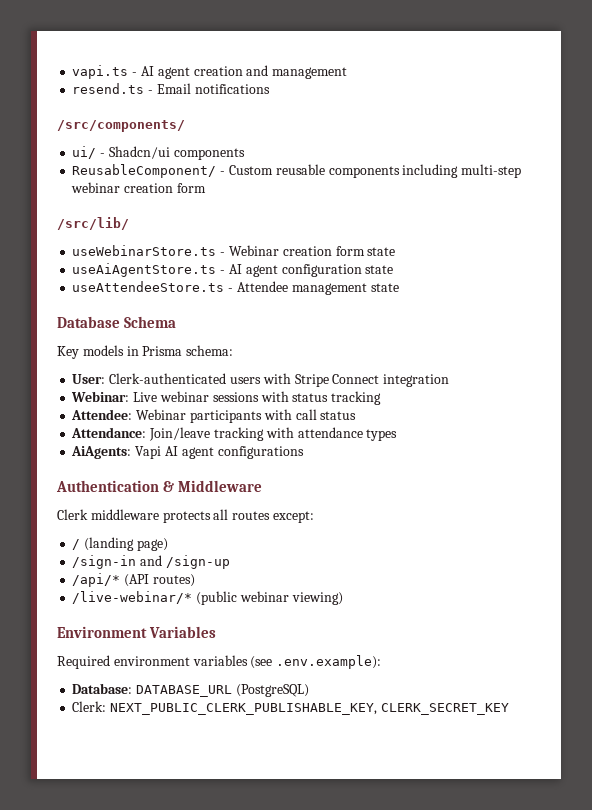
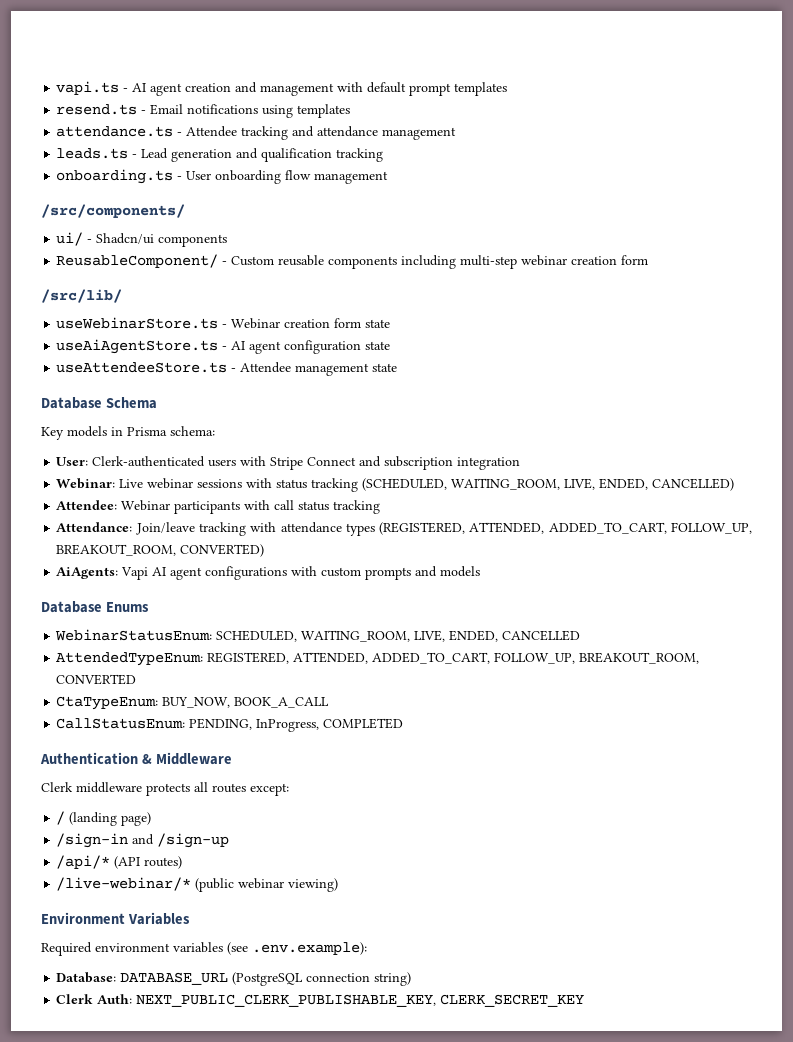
- vapi.ts - AI agent creation and management
+ vapi.ts - AI agent creation and management with default prompt templates
- resend.ts - Email notifications
+ resend.ts - Email notifications using templates
+ attendance.ts - Attendee tracking and attendance management
+ leads.ts - Lead generation and qualification tracking
+ onboarding.ts - User onboarding flow management
- User: Clerk-authenticated users with Stripe Connect integration
+ User: Clerk-authenticated users with Stripe Connect and subscription integration
- Webinar: Live webinar sessions with status tracking
+ Webinar: Live webinar sessions with status tracking (SCHEDULED, WAITING_ROOM, LIVE, ENDED, CANCELLED)
- Attendee: Webinar participants with call status
+ Attendee: Webinar participants with call status tracking
- Attendance: Join/leave tracking with attendance types
+ Attendance: Join/leave tracking with attendance types (REGISTERED, ATTENDED, ADDED_TO_CART, FOLLOW_UP, BREAKOUT_ROOM, CONVERTED)
- AiAgents: Vapi AI agent configurations
+ AiAgents: Vapi AI agent configurations with custom prompts and models
+ Database Enums
+ WebinarStatusEnum: SCHEDULED, WAITING_ROOM, LIVE, ENDED, CANCELLED
+ AttendedTypeEnum: REGISTERED, ATTENDED, ADDED_TO_CART, FOLLOW_UP, BREAKOUT_ROOM, CONVERTED
+ CtaTypeEnum: BUY_NOW, BOOK_A_CALL
+ CallStatusEnum: PENDING, InProgress, COMPLETED
- Database: DATABASE_URL (PostgreSQL)
- Clerk: NEXT_PUBLIC_CLERK_PUBLISHABLE_KEY, CLERK_SECRET_KEY
+ Database: DATABASE_URL (PostgreSQL connection string)
+ Clerk Auth: NEXT_PUBLIC_CLERK_PUBLISHABLE_KEY, CLERK_SECRET_KEY

